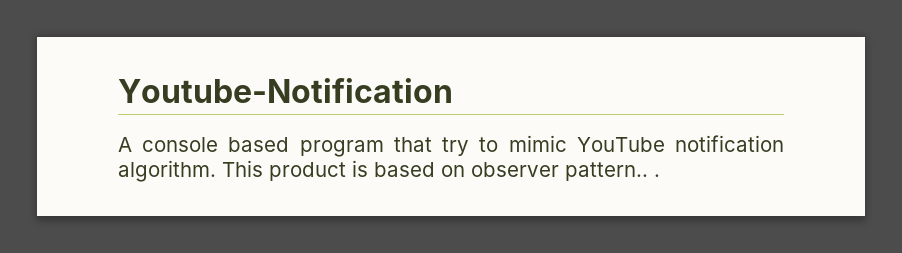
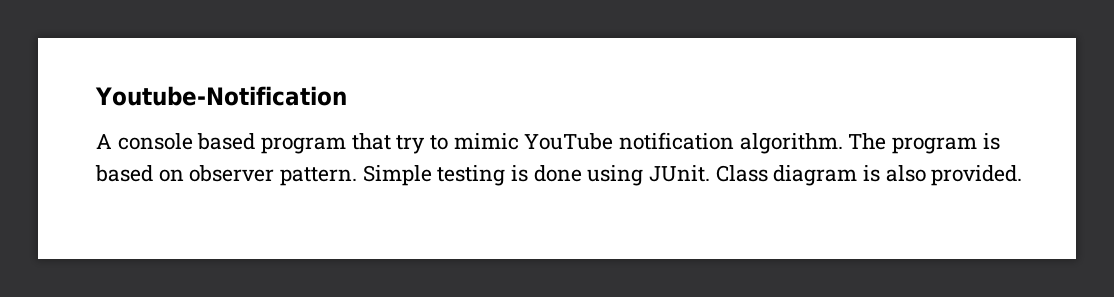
- This product is based on observer pattern.. .
+ The program is based on observer pattern. Simple testing is done using JUnit. Class diagram is also provided.

